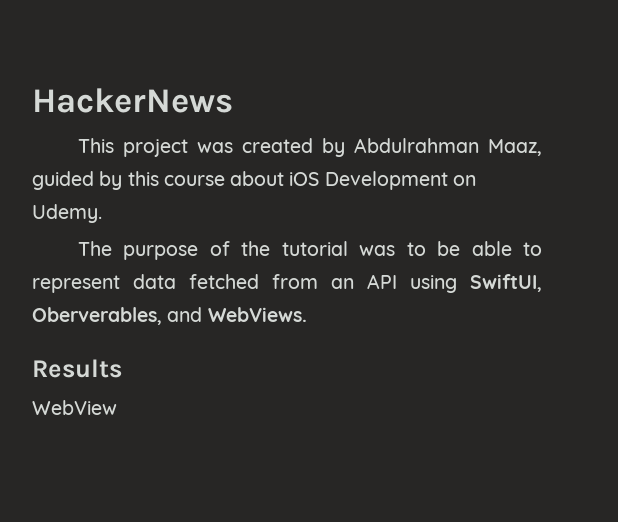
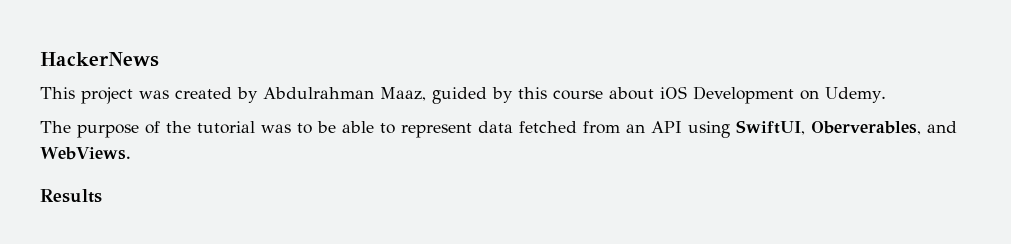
- WebView

